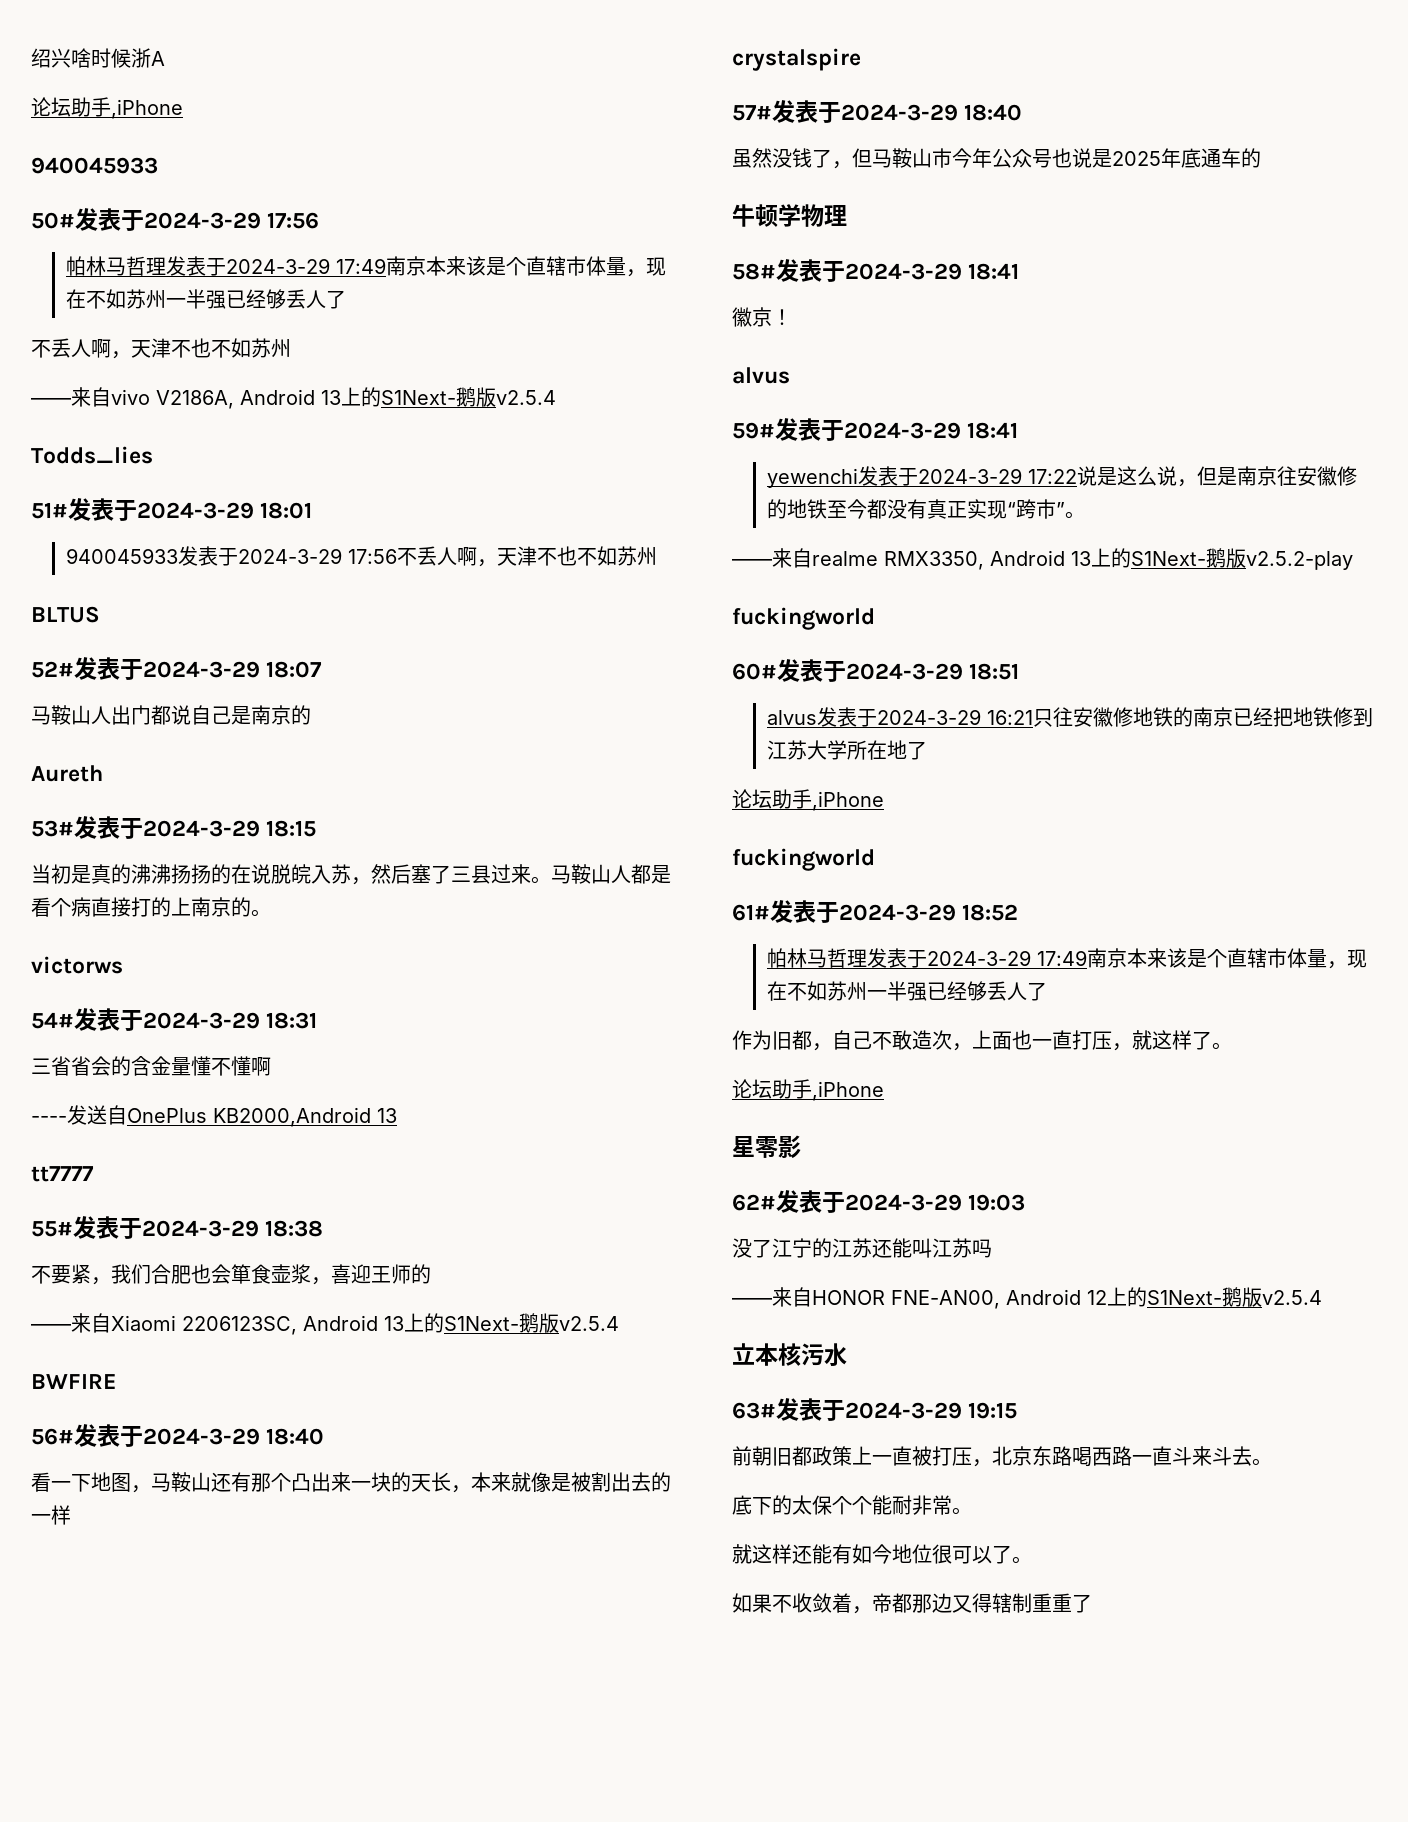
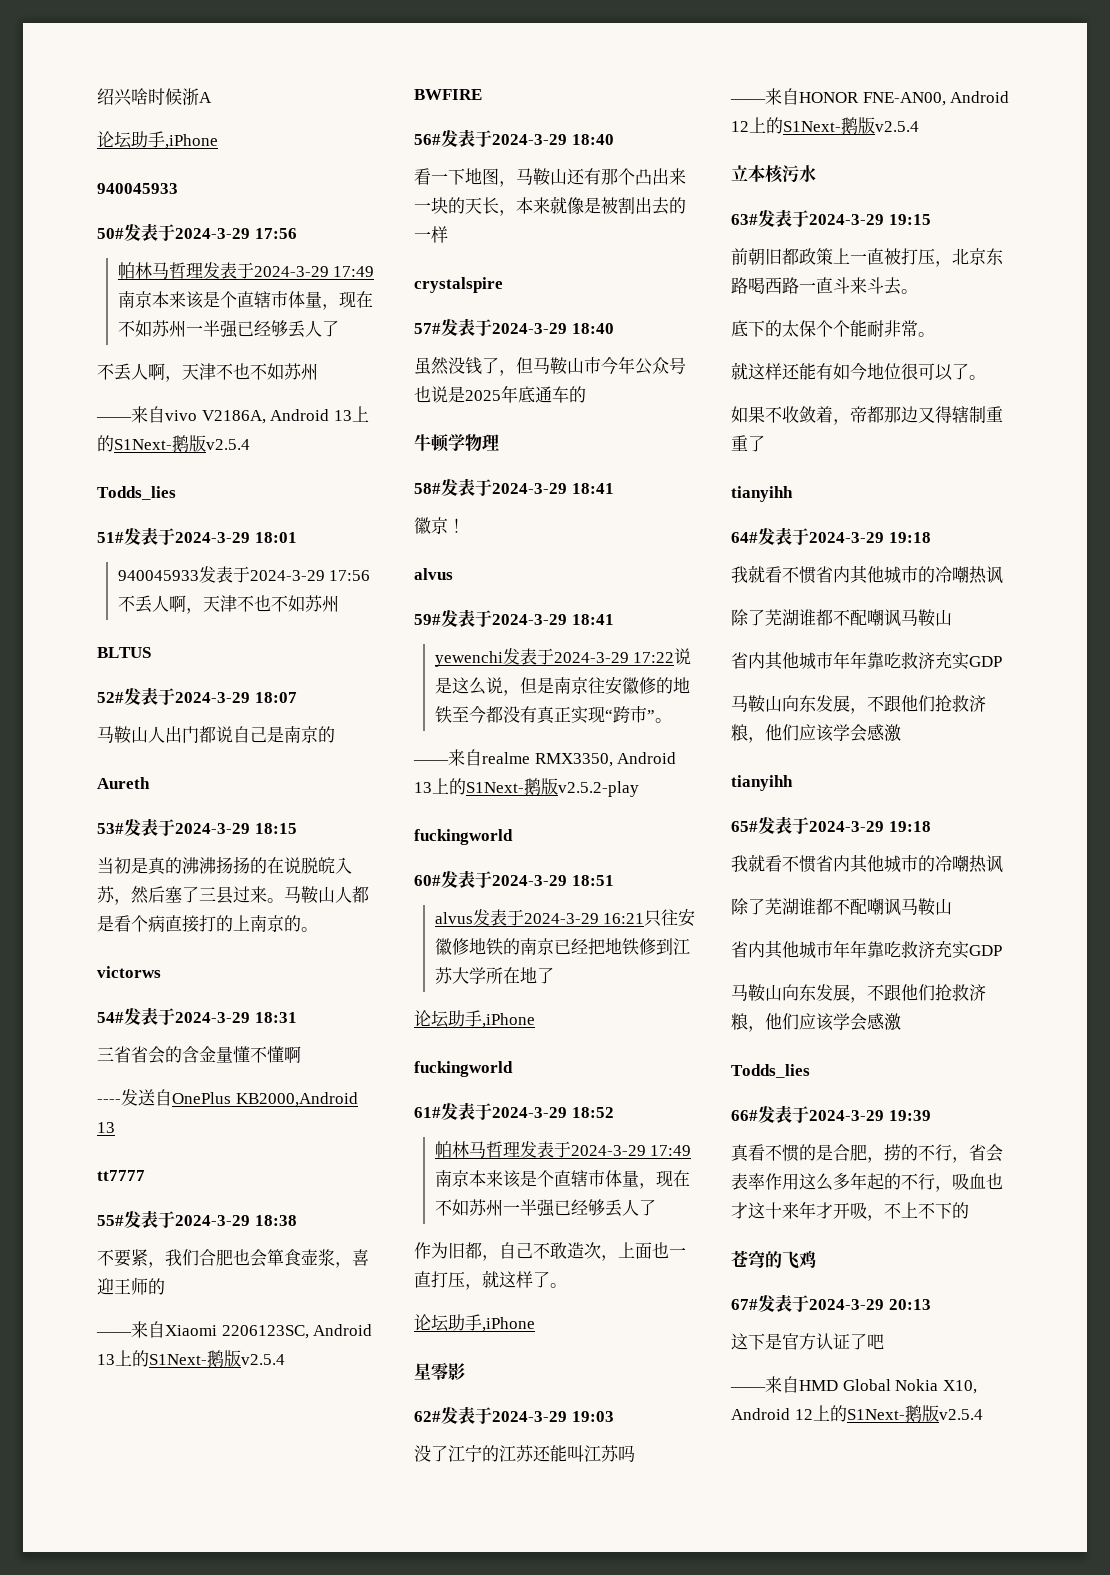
  如果不收敛着，帝都那边又得辖制重重了
+ tianyihh
+ 64#发表于2024-3-29 19:18
+ 我就看不惯省内其他城市的冷嘲热讽
+ 除了芜湖谁都不配嘲讽马鞍山
+ 省内其他城市年年靠吃救济充实GDP
+ 马鞍山向东发展，不跟他们抢救济粮，他们应该学会感激
+ tianyihh
+ 65#发表于2024-3-29 19:18
+ 我就看不惯省内其他城市的冷嘲热讽
+ 除了芜湖谁都不配嘲讽马鞍山
+ 省内其他城市年年靠吃救济充实GDP
+ 马鞍山向东发展，不跟他们抢救济粮，他们应该学会感激
+ Todds_lies
+ 66#发表于2024-3-29 19:39
+ 真看不惯的是合肥，捞的不行，省会表率作用这么多年起的不行，吸血也才这十来年才开吸，不上不下的
+ 苍穹的飞鸡
+ 67#发表于2024-3-29 20:13
+ 这下是官方认证了吧
+ ——来自HMD Global Nokia X10, Android 12上的S1Next-鹅版v2.5.4

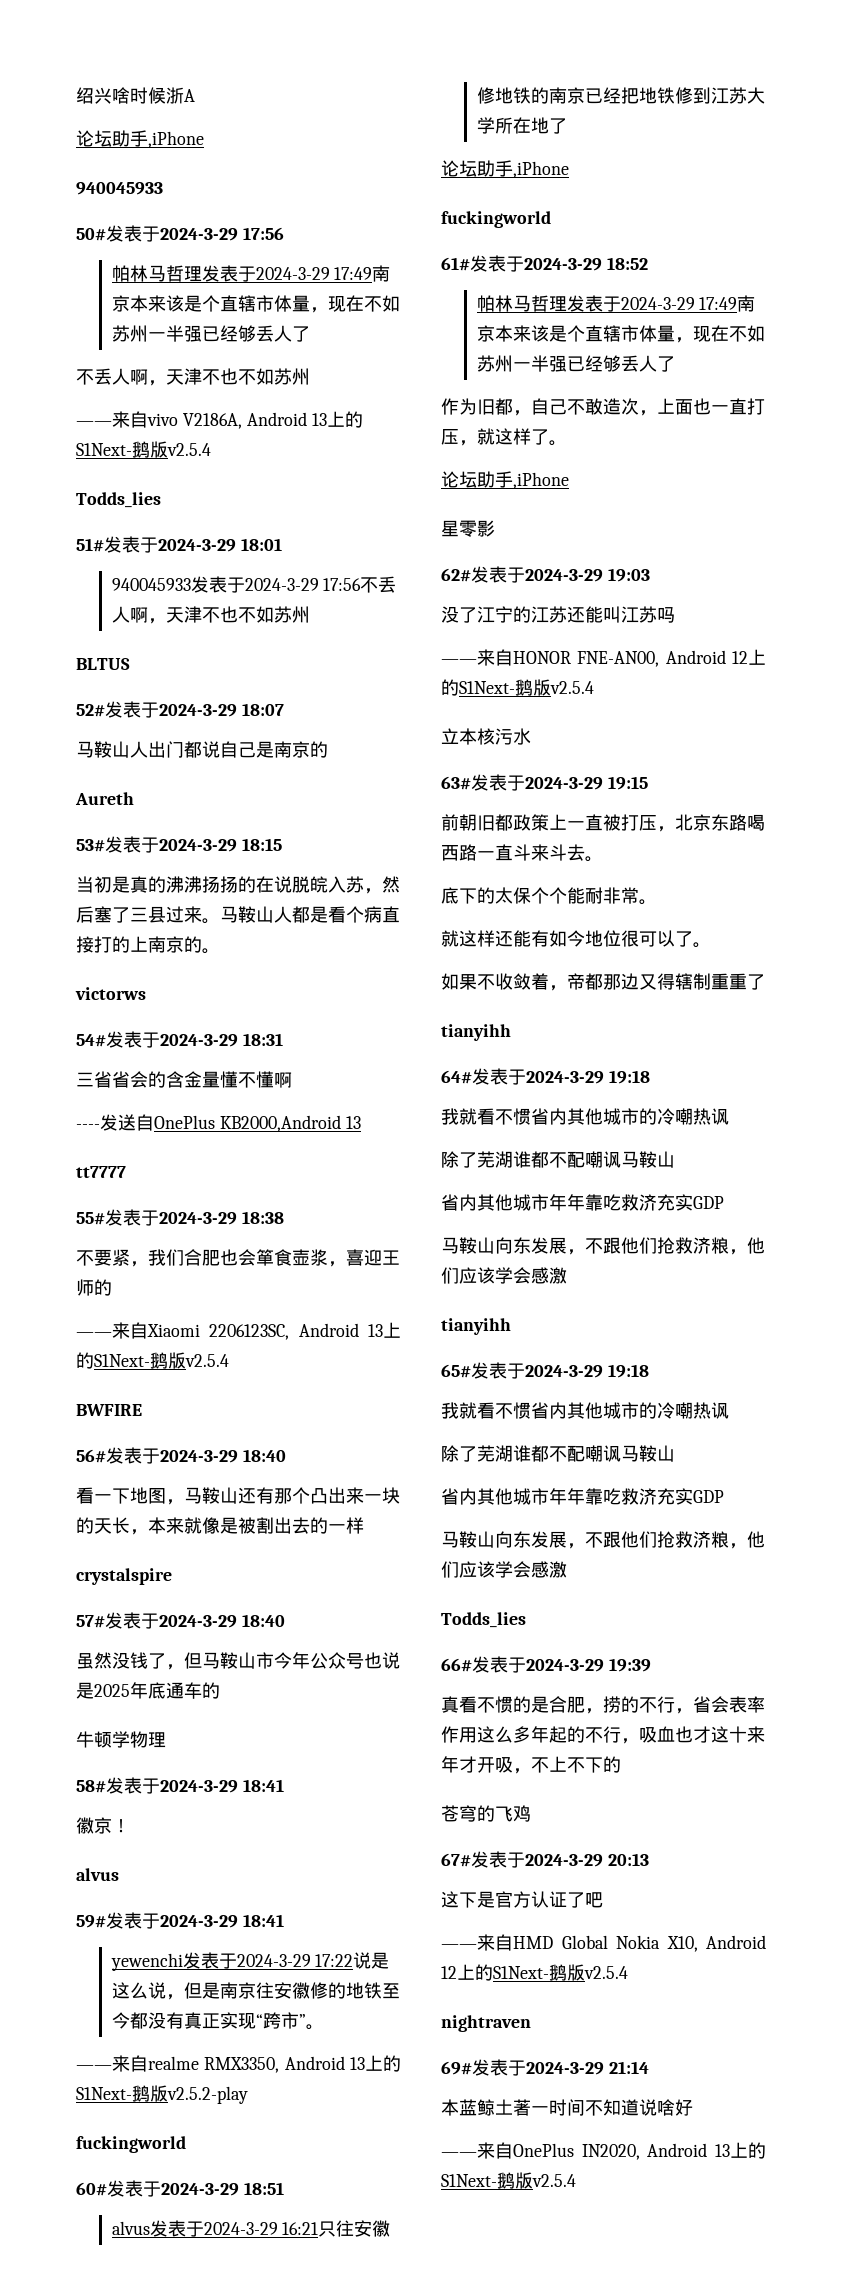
+ nightraven
+ 69#发表于2024-3-29 21:14
+ 本蓝鲸土著一时间不知道说啥好
+ ——来自OnePlus IN2020, Android 13上的S1Next-鹅版v2.5.4

